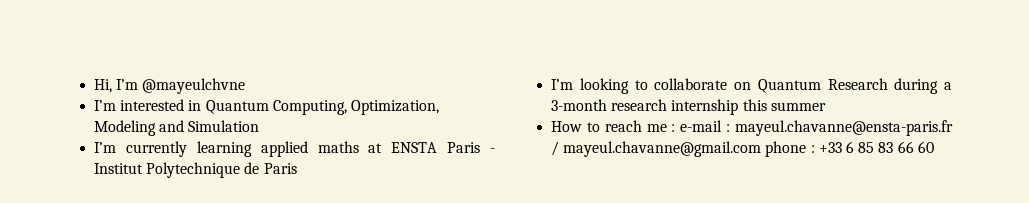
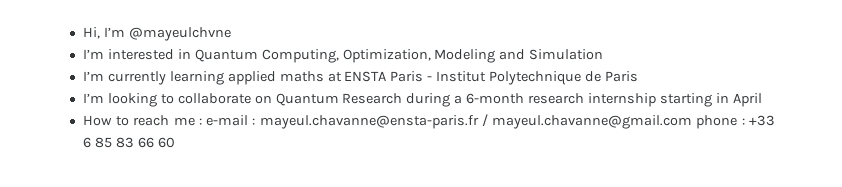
- I’m looking to collaborate on Quantum Research during a 3-month research internship this summer
+ I’m looking to collaborate on Quantum Research during a 6-month research internship starting in April

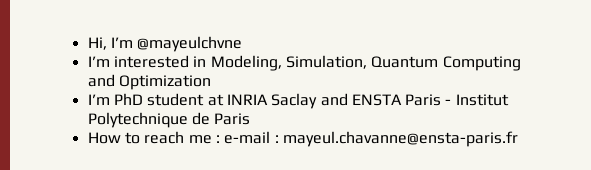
- I’m interested in Quantum Computing, Optimization, Modeling and Simulation
- I’m currently learning applied maths at ENSTA Paris - Institut Polytechnique de Paris
+ I’m interested in Modeling, Simulation, Quantum Computing and Optimization
+ I’m PhD student at INRIA Saclay and ENSTA Paris - Institut Polytechnique de Paris
- I’m looking to collaborate on Quantum Research during a 6-month research internship starting in April
- How to reach me : e-mail : mayeul.chavanne@ensta-paris.fr / mayeul.chavanne@gmail.com phone : +33 6 85 83 66 60
+ How to reach me : e-mail : mayeul.chavanne@ensta-paris.fr

